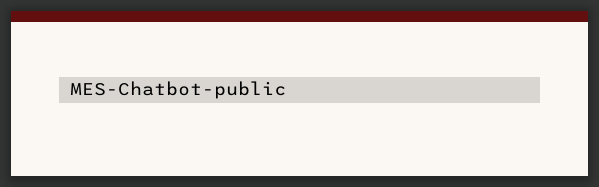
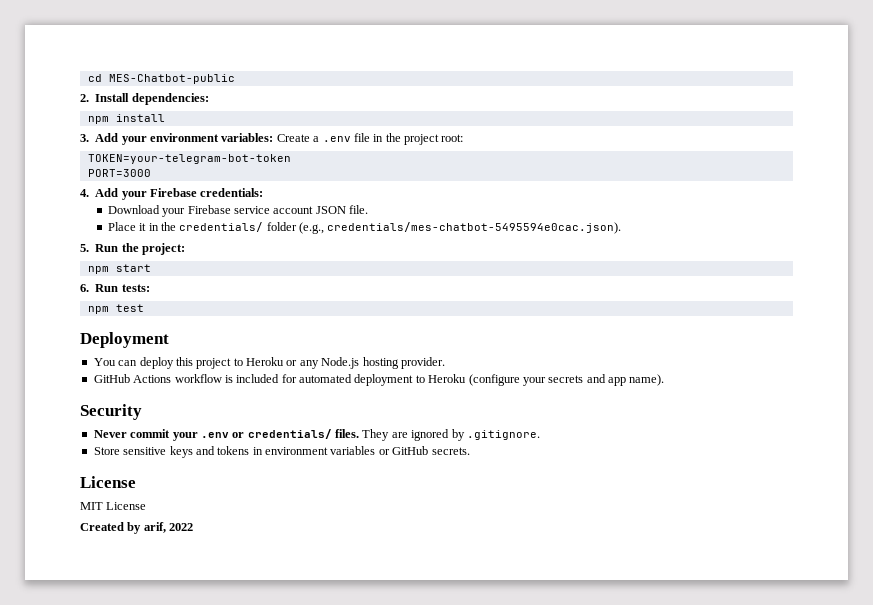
- MES-Chatbot-public
+ cd MES-Chatbot-public
+ 2. Install dependencies:
+ npm install
+ 3. Add your environment variables: Create a .env file in the project root:
+ TOKEN=your-telegram-bot-token
+ PORT=3000
+ 4. Add your Firebase credentials:
+ Download your Firebase service account JSON file.
+ Place it in the credentials/ folder (e.g., credentials/mes-chatbot-5495594e0cac.json).
+ 5. Run the project:
+ npm start
+ 6. Run tests:
+ npm test
+ Deployment
+ You can deploy this project to Heroku or any Node.js hosting provider.
+ GitHub Actions workflow is included for automated deployment to Heroku (configure your secrets and app name).
+ Security
+ Never commit your .env or credentials/ files. They are ignored by .gitignore.
+ Store sensitive keys and tokens in environment variables or GitHub secrets.
+ License
+ MIT License
+ Created by arif, 2022

